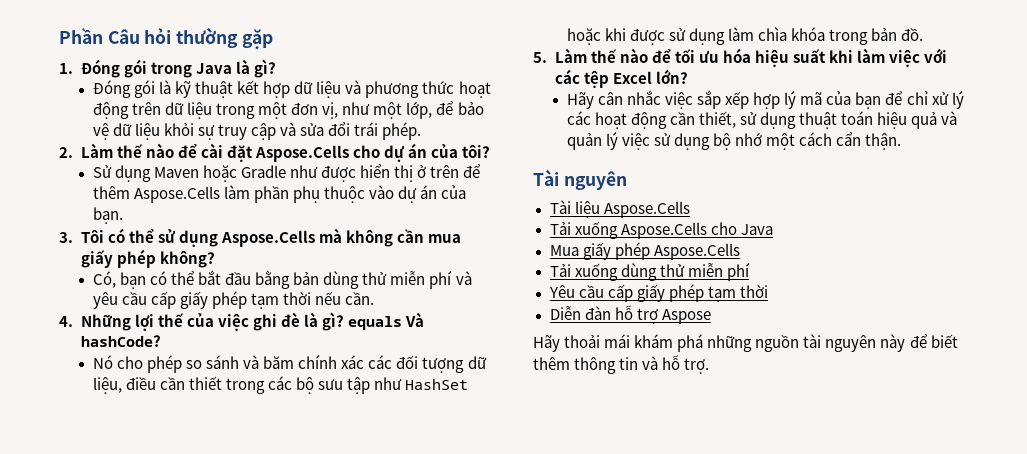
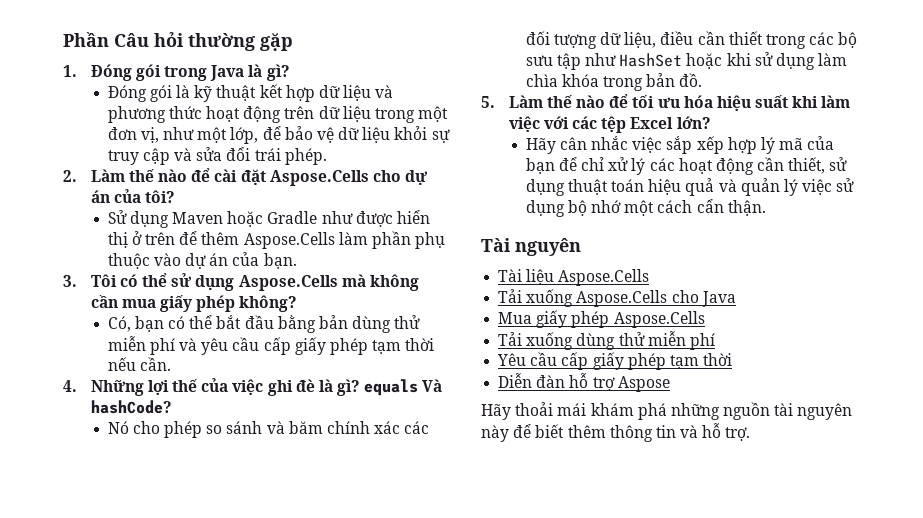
- Nó cho phép so sánh và băm chính xác các đối tượng dữ liệu, điều cần thiết trong các bộ sưu tập như HashSet hoặc khi được sử dụng làm chìa khóa trong bản đồ.
+ Nó cho phép so sánh và băm chính xác các đối tượng dữ liệu, điều cần thiết trong các bộ sưu tập như HashSet hoặc khi sử dụng làm chìa khóa trong bản đồ.

